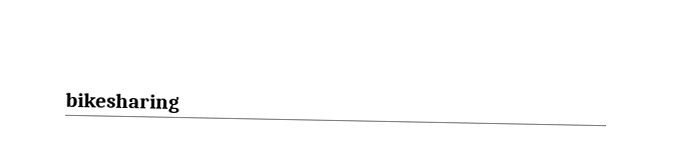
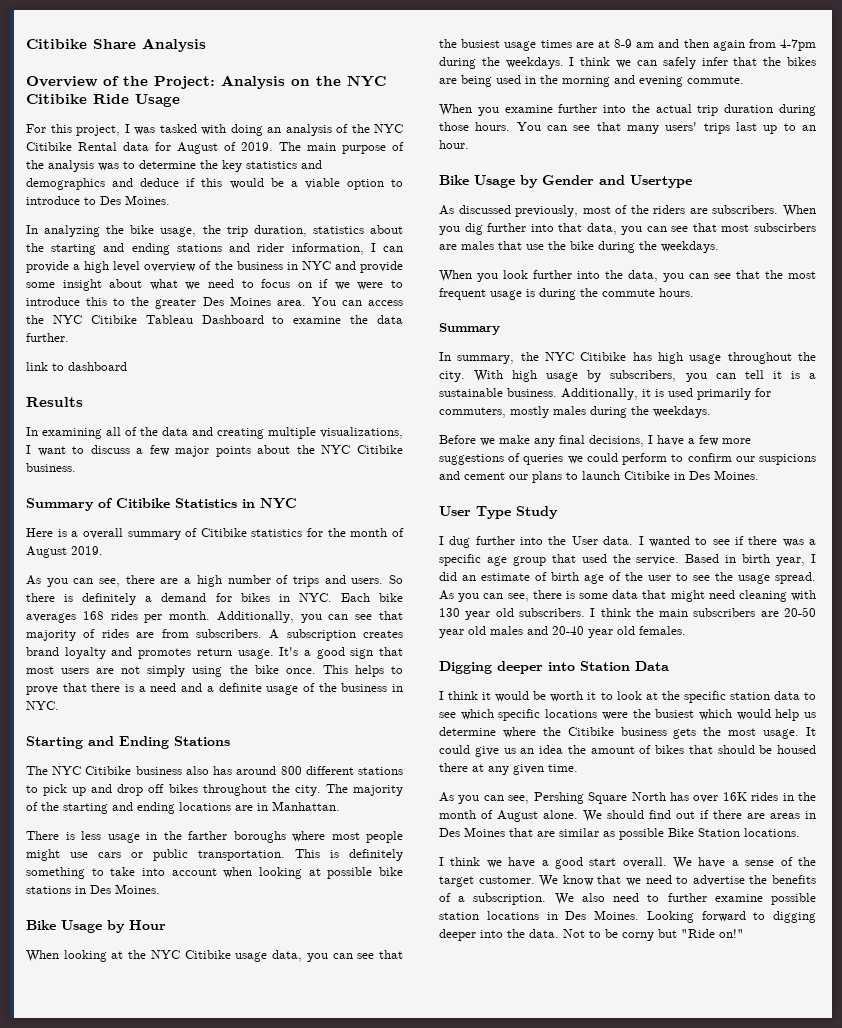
- bikesharing
+ Citibike Share Analysis
+ Overview of the Project: Analysis on the NYC Citibike Ride Usage
+ For this project, I was tasked with doing an analysis of the NYC Citibike Rental data for August of 2019. The main purpose of the analysis was to determine the key statistics and demographics and deduce if this would be a viable option to introduce to Des Moines.
+ In analyzing the bike usage, the trip duration, statistics about the starting and ending stations and rider information, I can provide a high level overview of the business in NYC and provide some insight about what we need to focus on if we were to introduce this to the greater Des Moines area. You can access the NYC Citibike Tableau Dashboard to examine the data further.
+ link to dashboard
+ Results
+ In examining all of the data and creating multiple visualizations, I want to discuss a few major points about the NYC Citibike business.
+ Summary of Citibike Statistics in NYC
+ Here is a overall summary of Citibike statistics for the month of August 2019.
+ As you can see, there are a high number of trips and users. So there is definitely a demand for bikes in NYC. Each bike averages 168 rides per month. Additionally, you can see that majority of rides are from subscribers. A subscription creates brand loyalty and promotes return usage. It's a good sign that most users are not simply using the bike once. This helps to prove that there is a need and a definite usage of the business in NYC.
+ Starting and Ending Stations
+ The NYC Citibike business also has around 800 different stations to pick up and drop off bikes throughout the city. The majority of the starting and ending locations are in Manhattan.
+ There is less usage in the farther boroughs where most people might use cars or public transportation. This is definitely something to take into account when looking at possible bike stations in Des Moines.
+ Bike Usage by Hour
+ When looking at the NYC Citibike usage data, you can see that the busiest usage times are at 8-9 am and then again from 4-7pm during the weekdays. I think we can safely infer that the bikes are being used in the morning and evening commute.
+ When you examine further into the actual trip duration during those hours. You can see that many users' trips last up to an hour.
+ Bike Usage by Gender and Usertype
+ As discussed previously, most of the riders are subscribers. When you dig further into that data, you can see that most subscirbers are males that use the bike during the weekdays.
+ When you look further into the data, you can see that the most frequent usage is during the commute hours.
+ Summary
+ In summary, the NYC Citibike has high usage throughout the city. With high usage by subscribers, you can tell it is a sustainable business. Additionally, it is used primarily for commuters, mostly males during the weekdays.
+ Before we make any final decisions, I have a few more suggestions of queries we could perform to confirm our suspicions and cement our plans to launch Citibike in Des Moines.
+ User Type Study
+ I dug further into the User data. I wanted to see if there was a specific age group that used the service. Based in birth year, I did an estimate of birth age of the user to see the usage spread. As you can see, there is some data that might need cleaning with 130 year old subscribers. I think the main subscribers are 20-50 year old males and 20-40 year old females.
+ Digging deeper into Station Data
+ I think it would be worth it to look at the specific station data to see which specific locations were the busiest which would help us determine where the Citibike business gets the most usage. It could give us an idea the amount of bikes that should be housed there at any given time.
+ As you can see, Pershing Square North has over 16K rides in the month of August alone. We should find out if there are areas in Des Moines that are similar as possible Bike Station locations.
+ I think we have a good start overall. We have a sense of the target customer. We know that we need to advertise the benefits of a subscription. We also need to further examine possible station locations in Des Moines. Looking forward to digging deeper into the data. Not to be corny but "Ride on!"

